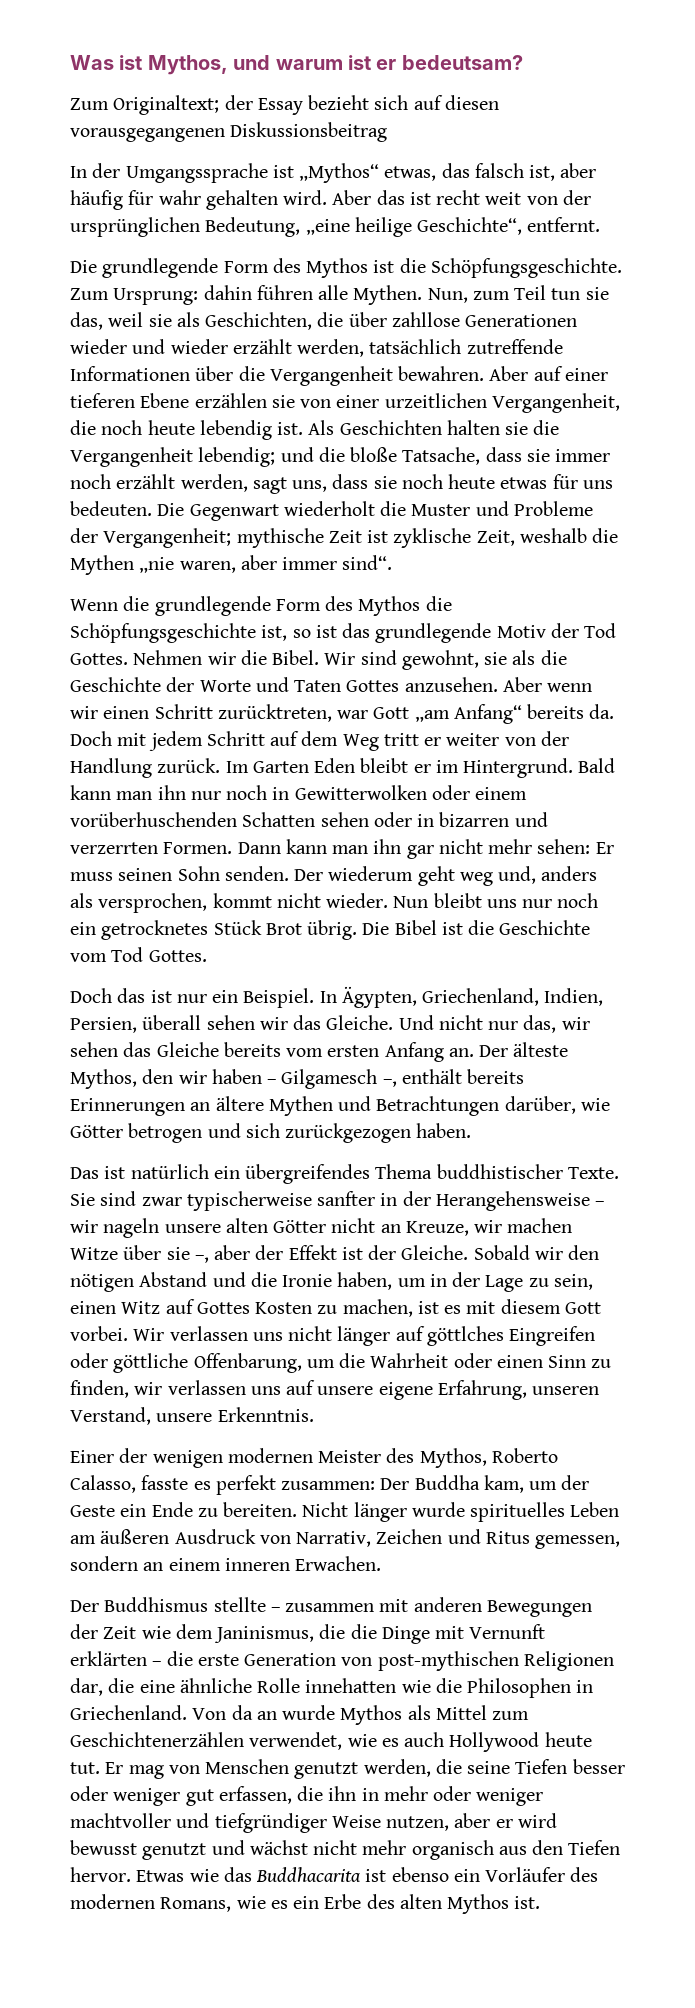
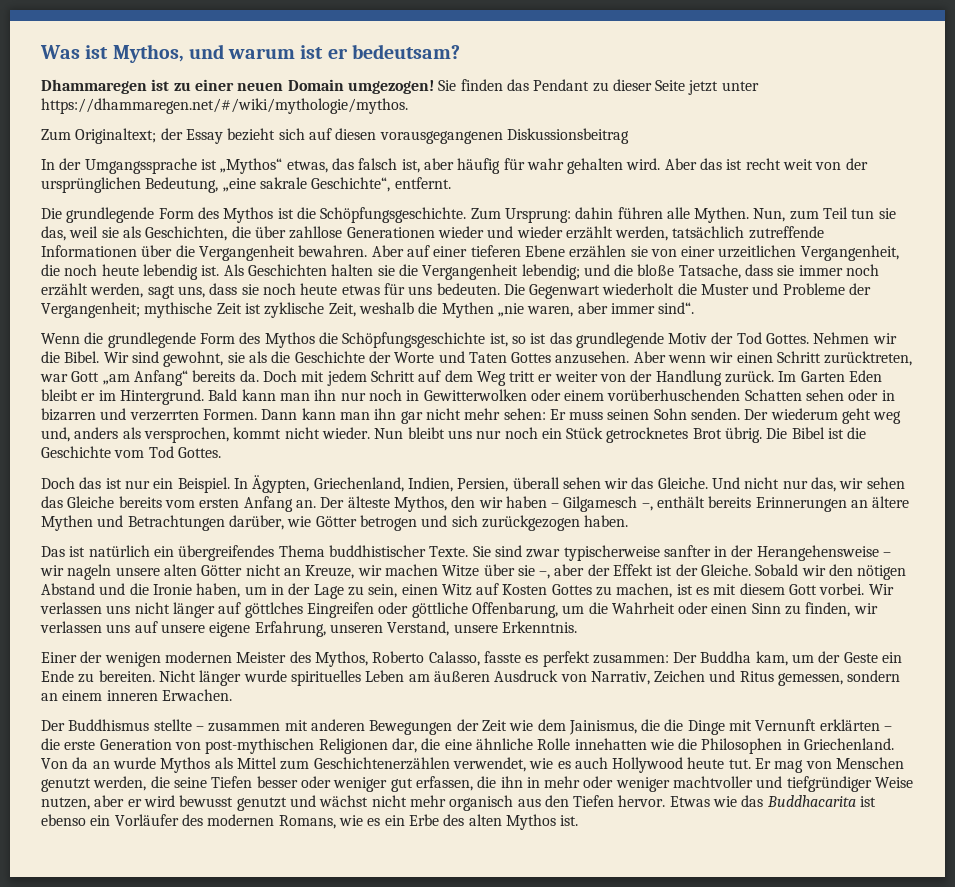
+ Dhammaregen ist zu einer neuen Domain umgezogen! Sie finden das Pendant zu dieser Seite jetzt unter https://dhammaregen.net/#/wiki/mythologie/mythos.
- Aber das ist recht weit von der ursprünglichen Bedeutung, „eine heilige Geschichte“, entfernt.
+ Aber das ist recht weit von der ursprünglichen Bedeutung, „eine sakrale Geschichte“, entfernt.
- Nun bleibt uns nur noch ein getrocknetes Stück Brot übrig.
+ Nun bleibt uns nur noch ein Stück getrocknetes Brot übrig.
- Sobald wir den nötigen Abstand und die Ironie haben, um in der Lage zu sein, einen Witz auf Gottes Kosten zu machen, ist es mit diesem Gott vorbei.
+ Sobald wir den nötigen Abstand und die Ironie haben, um in der Lage zu sein, einen Witz auf Kosten Gottes zu machen, ist es mit diesem Gott vorbei.
- Der Buddhismus stellte – zusammen mit anderen Bewegungen der Zeit wie dem Janinismus, die die Dinge mit Vernunft erklärten – die erste Generation von post-mythischen Religionen dar, die eine ähnliche Rolle innehatten wie die Philosophen in Griechenland.
+ Der Buddhismus stellte – zusammen mit anderen Bewegungen der Zeit wie dem Jainismus, die die Dinge mit Vernunft erklärten – die erste Generation von post-mythischen Religionen dar, die eine ähnliche Rolle innehatten wie die Philosophen in Griechenland.

